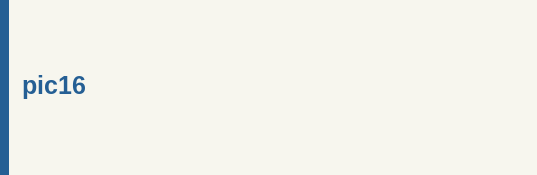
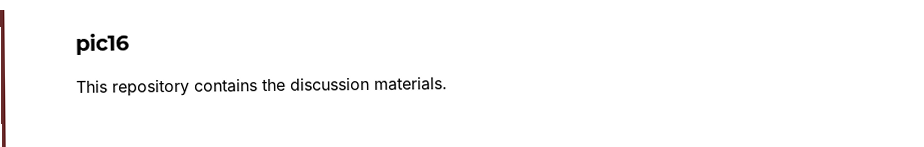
+ This repository contains the discussion materials.

